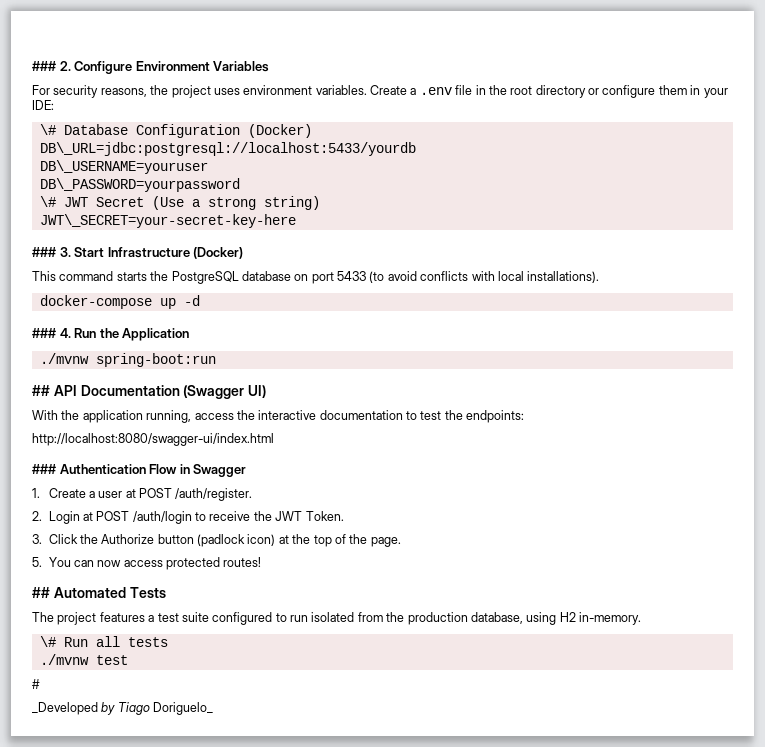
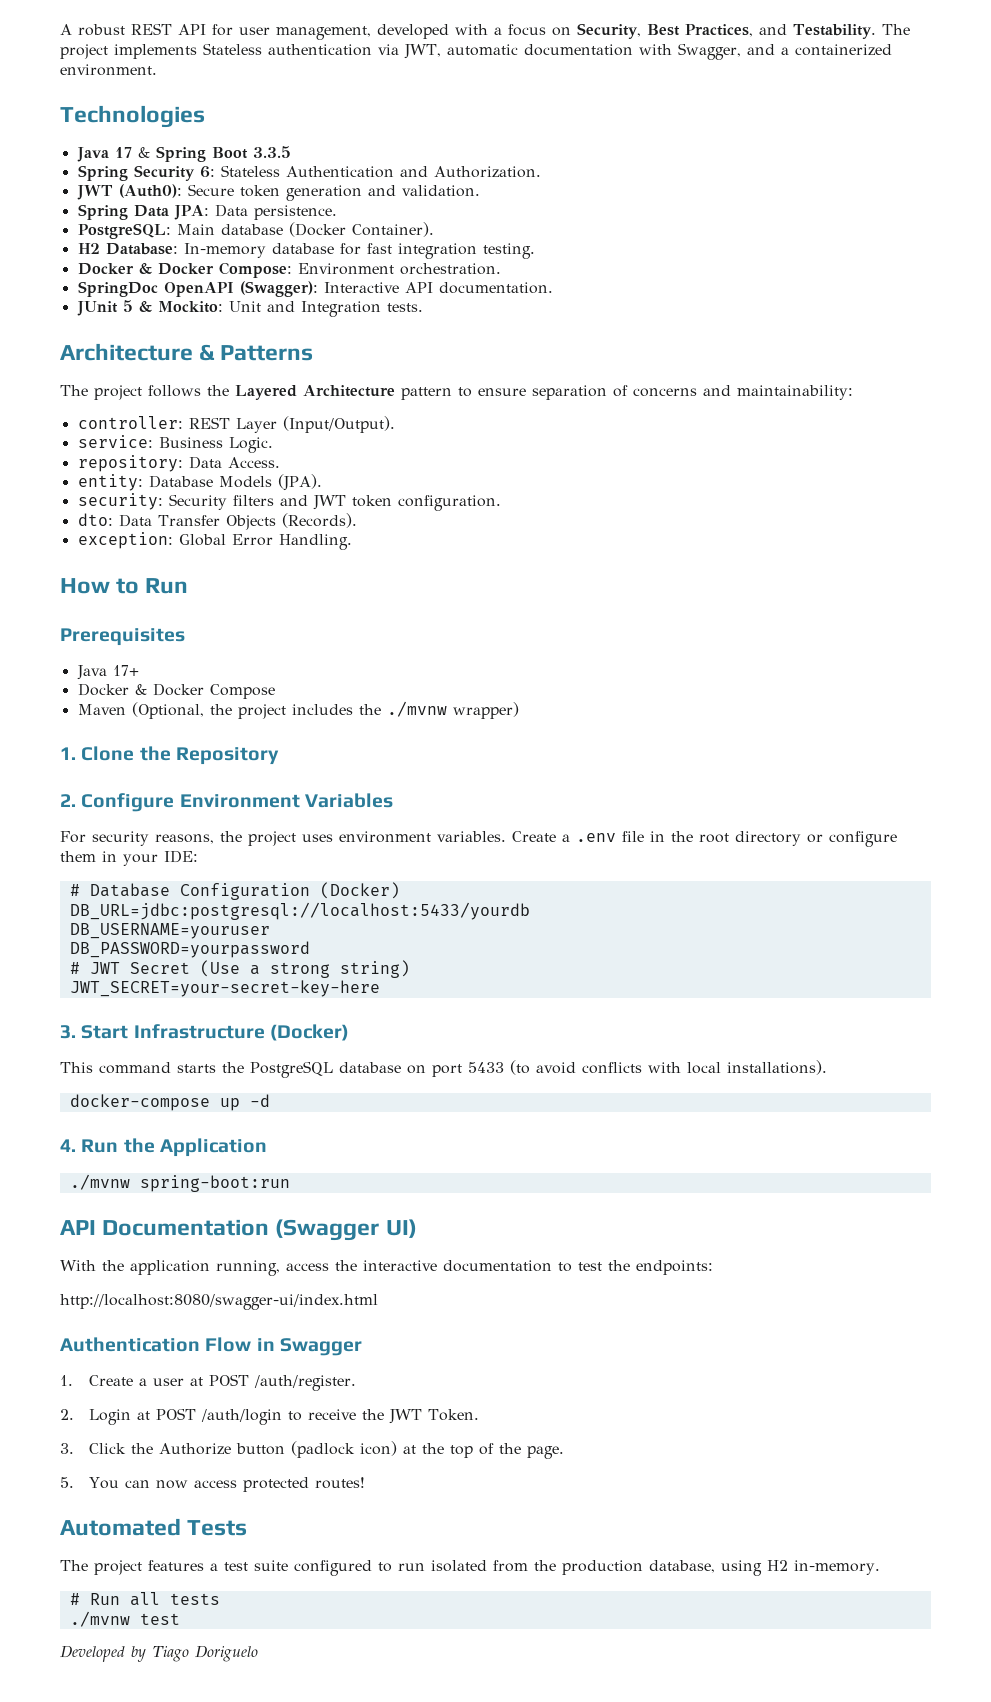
- ### 2. Configure Environment Variables
+ A robust REST API for user management, developed with a focus on Security, Best Practices, and Testability. The project implements Stateless authentication via JWT, automatic documentation with Swagger, and a containerized environment.
+ Technologies
+ Java 17 & Spring Boot 3.3.5
+ Spring Security 6: Stateless Authentication and Authorization.
+ JWT (Auth0): Secure token generation and validation.
+ Spring Data JPA: Data persistence.
+ PostgreSQL: Main database (Docker Container).
+ H2 Database: In-memory database for fast integration testing.
+ Docker & Docker Compose: Environment orchestration.
+ SpringDoc OpenAPI (Swagger): Interactive API documentation.
+ JUnit 5 & Mockito: Unit and Integration tests.
+ Architecture & Patterns
+ The project follows the Layered Architecture pattern to ensure separation of concerns and maintainability:
+ controller: REST Layer (Input/Output).
+ service: Business Logic.
+ repository: Data Access.
+ entity: Database Models (JPA).
+ security: Security filters and JWT token configuration.
+ dto: Data Transfer Objects (Records).
+ exception: Global Error Handling.
+ How to Run
+ Prerequisites
+ Java 17+
+ Docker & Docker Compose
+ Maven (Optional, the project includes the ./mvnw wrapper)
+ 1. Clone the Repository
+ 2. Configure Environment Variables
- \# Database Configuration (Docker)
+ # Database Configuration (Docker)
- DB\_URL=jdbc:postgresql://localhost:5433/yourdb
- DB\_USERNAME=youruser
- DB\_PASSWORD=yourpassword
- \# JWT Secret (Use a strong string)
+ DB_URL=jdbc:postgresql://localhost:5433/yourdb
+ DB_USERNAME=youruser
+ DB_PASSWORD=yourpassword
+ # JWT Secret (Use a strong string)
- JWT\_SECRET=your-secret-key-here
- ### 3. Start Infrastructure (Docker)
+ JWT_SECRET=your-secret-key-here
+ 3. Start Infrastructure (Docker)
- ### 4. Run the Application
+ 4. Run the Application
- ## API Documentation (Swagger UI)
+ API Documentation (Swagger UI)
- ### Authentication Flow in Swagger
+ Authentication Flow in Swagger
- ## Automated Tests
+ Automated Tests
- \# Run all tests
+ # Run all tests
- #
- _Developed by Tiago Doriguelo_
+ Developed by Tiago Doriguelo

